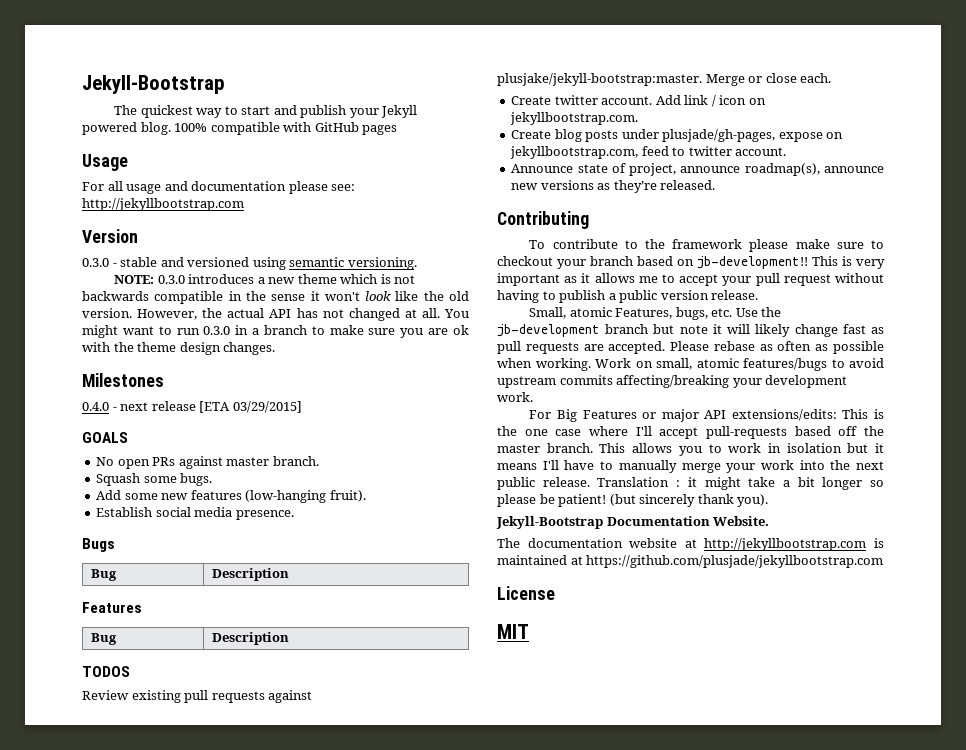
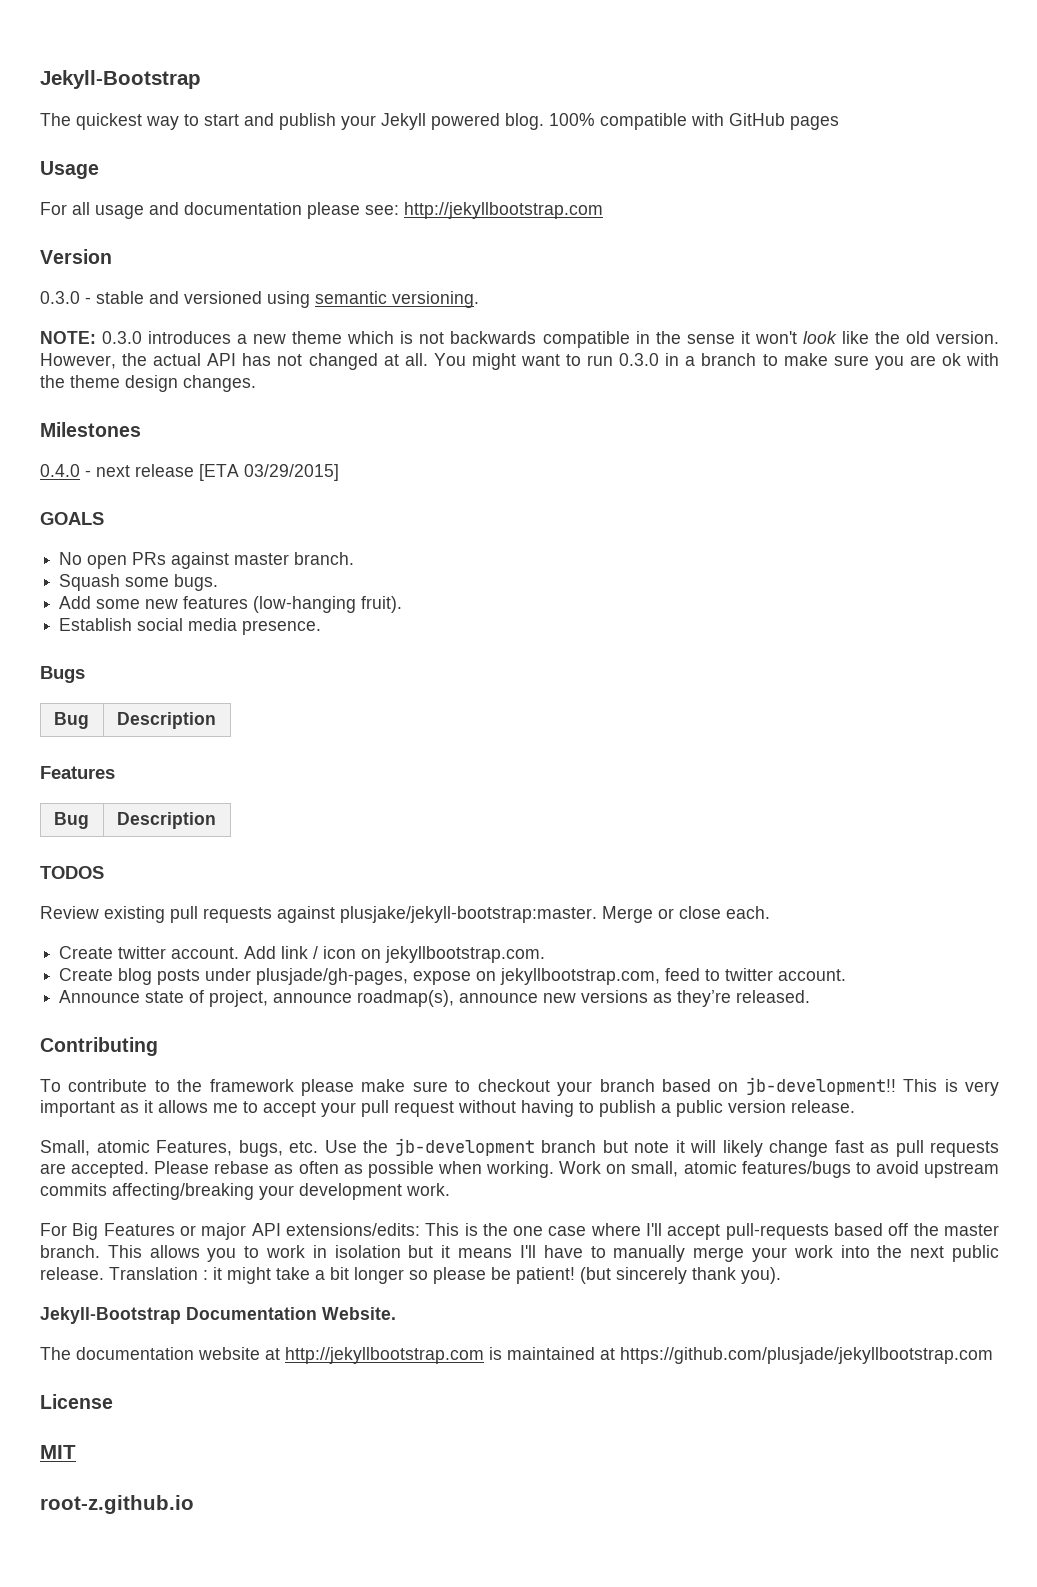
+ root-z.github.io

